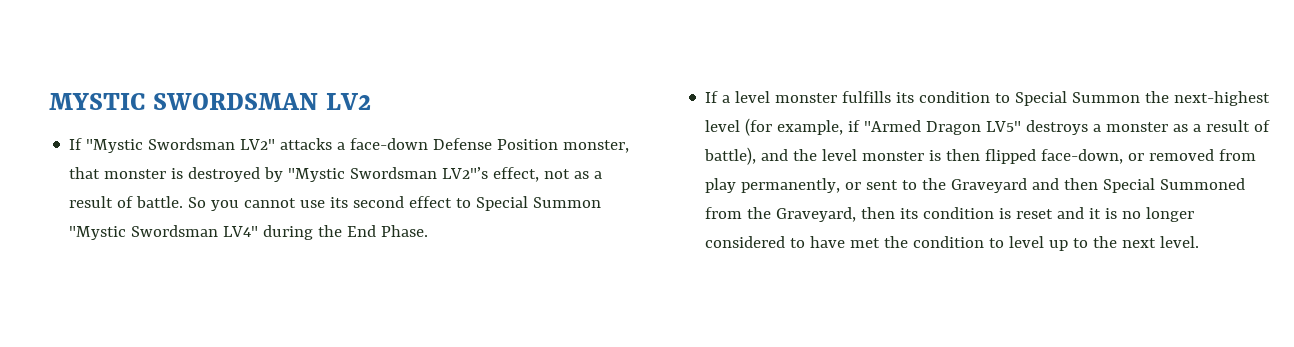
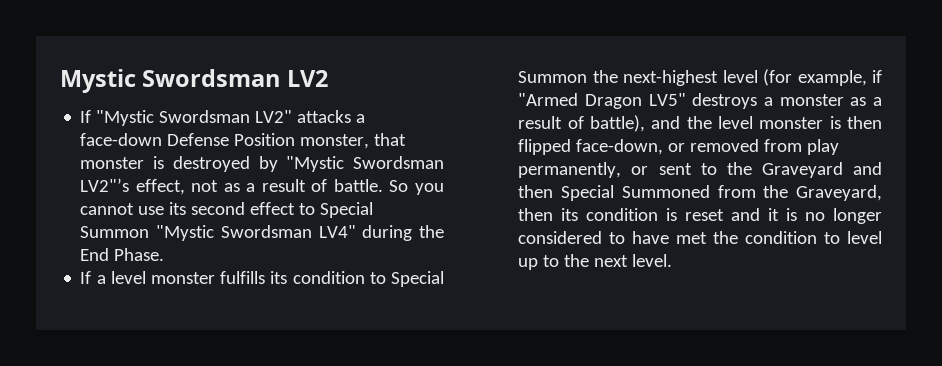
- MYSTIC SWORDSMAN LV2
+ Mystic Swordsman LV2

